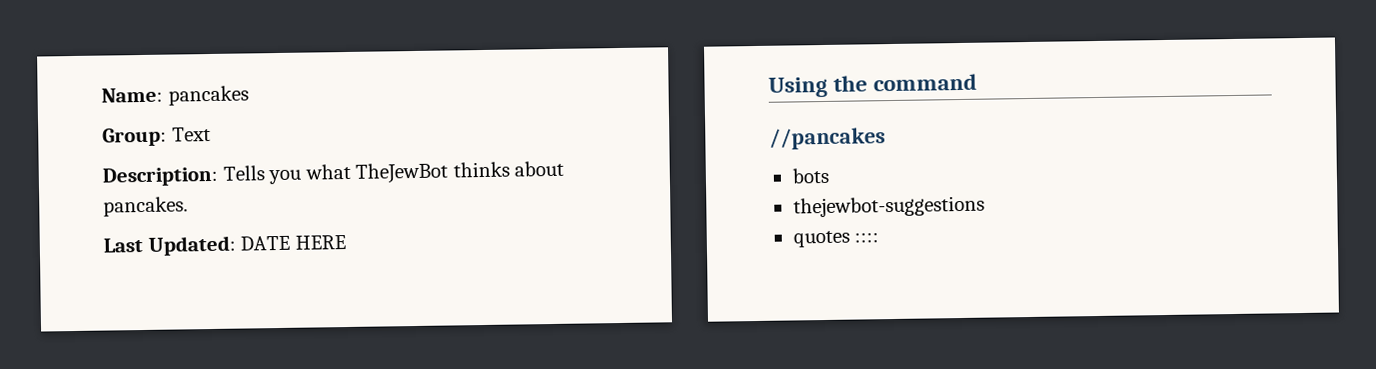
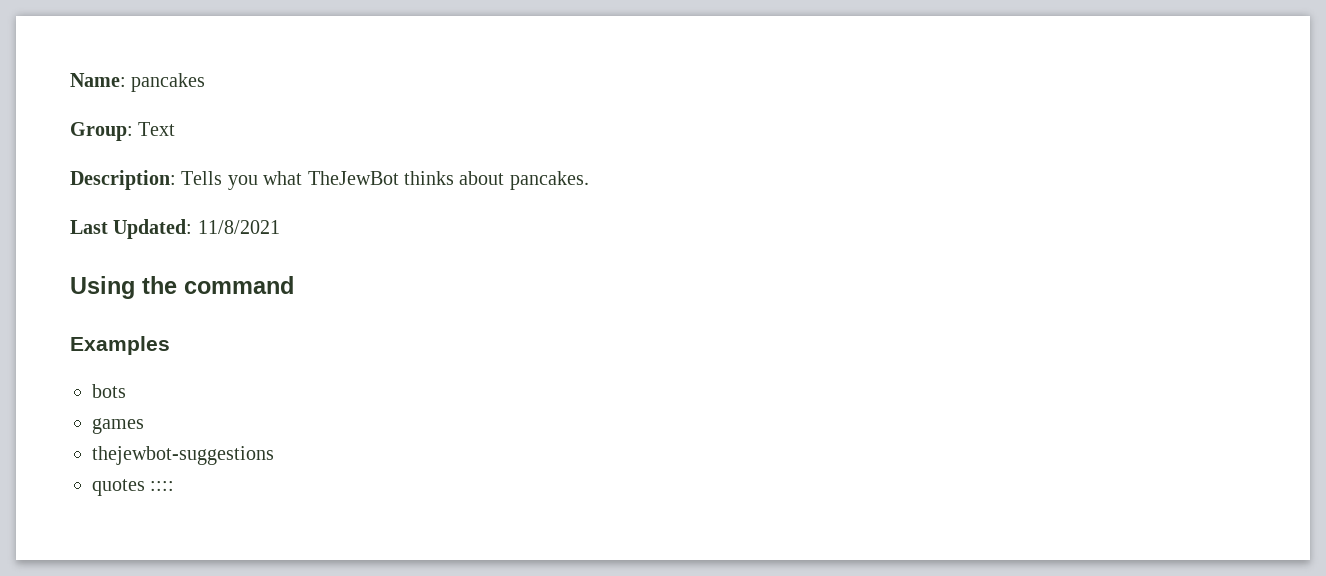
- Last Updated: DATE HERE
+ Last Updated: 11/8/2021
- //pancakes
+ Examples
+ games

